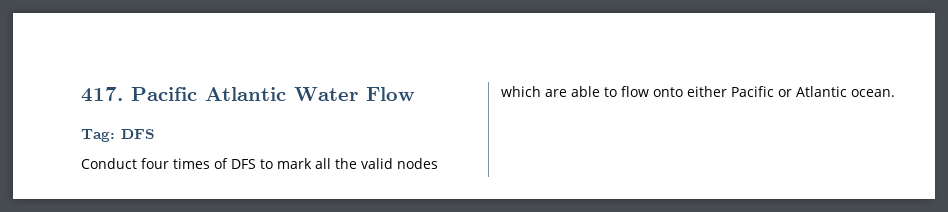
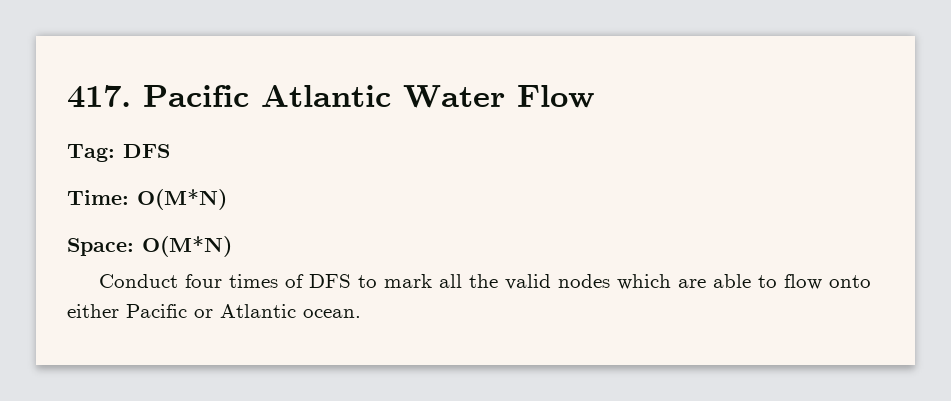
+ Time: O(M*N)
+ Space: O(M*N)

